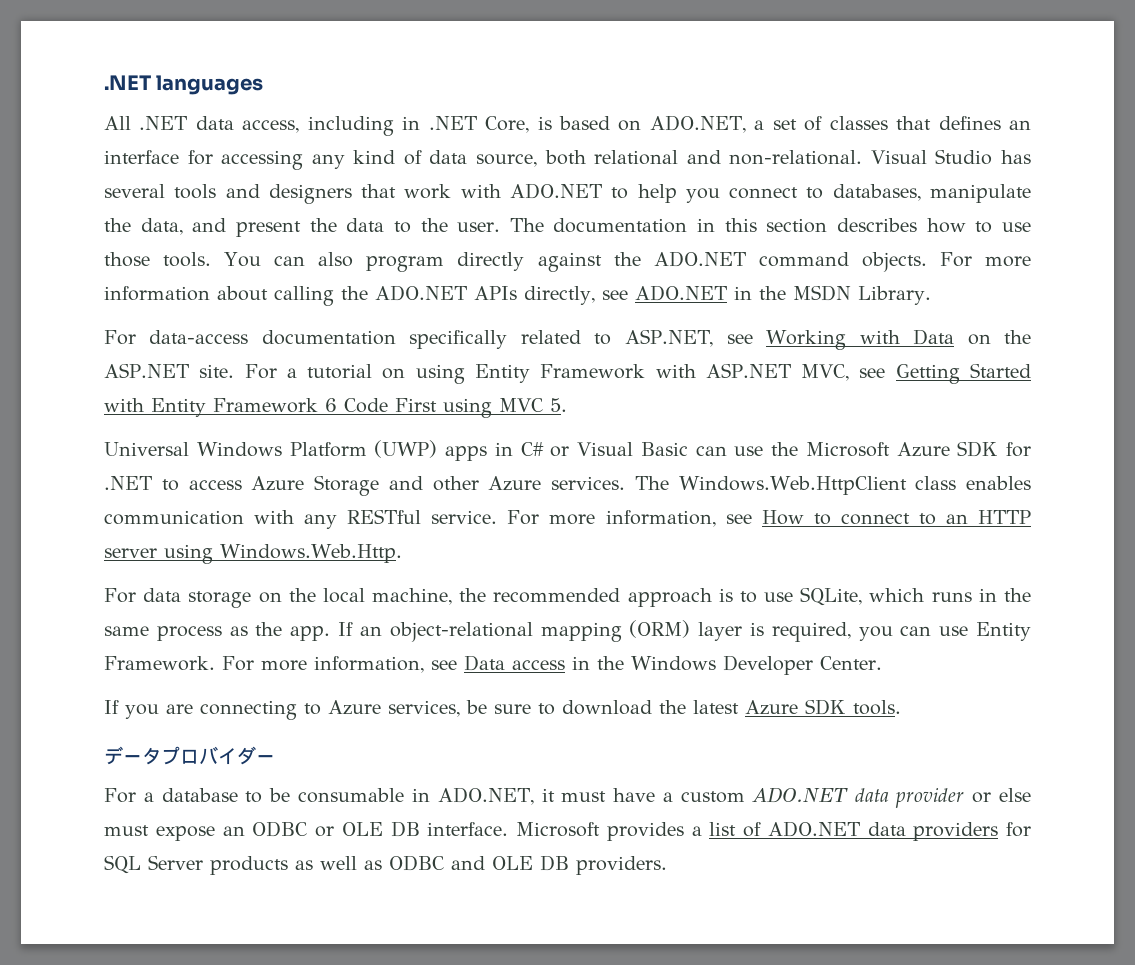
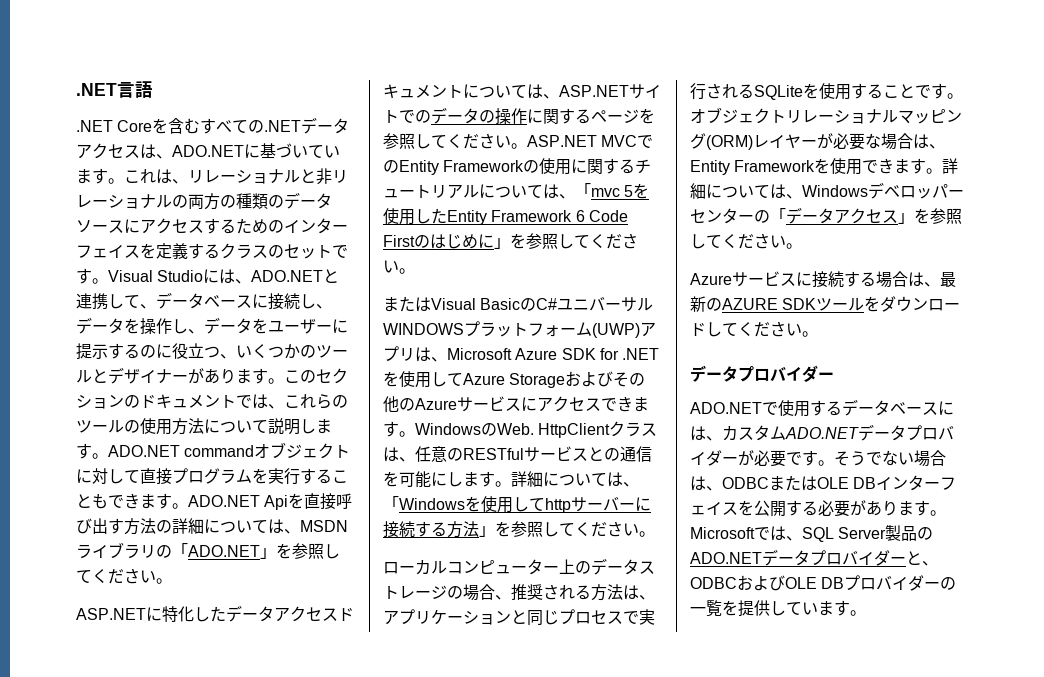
- .NET languages
- All .NET data access, including in .NET Core, is based on ADO.NET, a set of classes that defines an interface for accessing any kind of data source, both relational and non-relational. Visual Studio has several tools and designers that work with ADO.NET to help you connect to databases, manipulate the data, and present the data to the user. The documentation in this section describes how to use those tools. You can also program directly against the ADO.NET command objects. For more information about calling the ADO.NET APIs directly, see ADO.NET in the MSDN Library.
- For data-access documentation specifically related to ASP.NET, see Working with Data on the ASP.NET site. For a tutorial on using Entity Framework with ASP.NET MVC, see Getting Started with Entity Framework 6 Code First using MVC 5.
- Universal Windows Platform (UWP) apps in C# or Visual Basic can use the Microsoft Azure SDK for .NET to access Azure Storage and other Azure services. The Windows.Web.HttpClient class enables communication with any RESTful service. For more information, see How to connect to an HTTP server using Windows.Web.Http.
- For data storage on the local machine, the recommended approach is to use SQLite, which runs in the same process as the app. If an object-relational mapping (ORM) layer is required, you can use Entity Framework. For more information, see Data access in the Windows Developer Center.
- If you are connecting to Azure services, be sure to download the latest Azure SDK tools.
+ .NET言語
+ .NET Coreを含むすべての.NETデータアクセスは、ADO.NETに基づいています。これは、リレーショナルと非リレーショナルの両方の種類のデータソースにアクセスするためのインターフェイスを定義するクラスのセットです。Visual Studioには、ADO.NETと連携して、データベースに接続し、データを操作し、データをユーザーに提示するのに役立つ、いくつかのツールとデザイナーがあります。このセクションのドキュメントでは、これらのツールの使用方法について説明します。ADO.NET commandオブジェクトに対して直接プログラムを実行することもできます。ADO.NET Apiを直接呼び出す方法の詳細については、MSDNライブラリの「ADO.NET」を参照してください。
+ ASP.NETに特化したデータアクセスドキュメントについては、ASP.NETサイトでのデータの操作に関するページを参照してください。ASP.NET MVCでのEntity Frameworkの使用に関するチュートリアルについては、「mvc 5を使用したEntity Framework 6 Code Firstのはじめに」を参照してください。
+ またはVisual BasicのC#ユニバーサルWINDOWSプラットフォーム(UWP)アプリは、Microsoft Azure SDK for .NETを使用してAzure Storageおよびその他のAzureサービスにアクセスできます。WindowsのWeb. HttpClientクラスは、任意のRESTfulサービスとの通信を可能にします。詳細については、「Windowsを使用してhttpサーバーに接続する方法」を参照してください。
+ ローカルコンピューター上のデータストレージの場合、推奨される方法は、アプリケーションと同じプロセスで実行されるSQLiteを使用することです。オブジェクトリレーショナルマッピング(ORM)レイヤーが必要な場合は、Entity Frameworkを使用できます。詳細については、Windowsデベロッパーセンターの「データアクセス」を参照してください。
+ Azureサービスに接続する場合は、最新のAZURE SDKツールをダウンロードしてください。
- For a database to be consumable in ADO.NET, it must have a custom ADO.NET data provider or else must expose an ODBC or OLE DB interface. Microsoft provides a list of ADO.NET data providers for SQL Server products as well as ODBC and OLE DB providers.
+ ADO.NETで使用するデータベースには、カスタムADO.NETデータプロバイダーが必要です。そうでない場合は、ODBCまたはOLE DBインターフェイスを公開する必要があります。Microsoftでは、SQL Server製品のADO.NETデータプロバイダーと、ODBCおよびOLE DBプロバイダーの一覧を提供しています。

